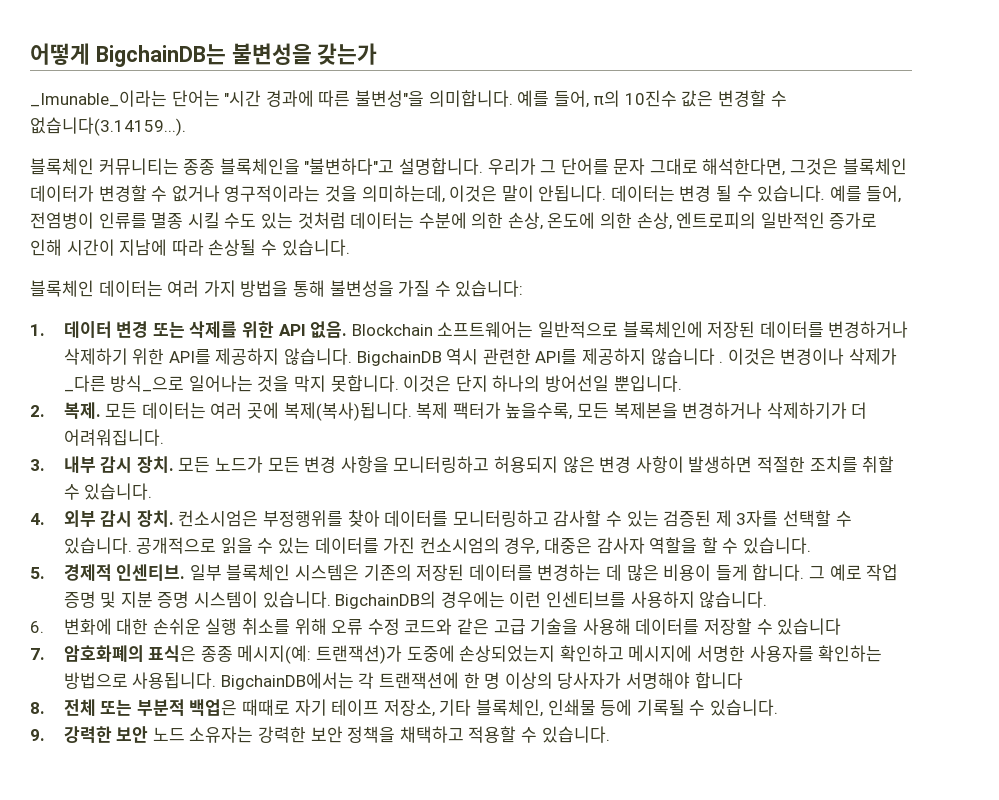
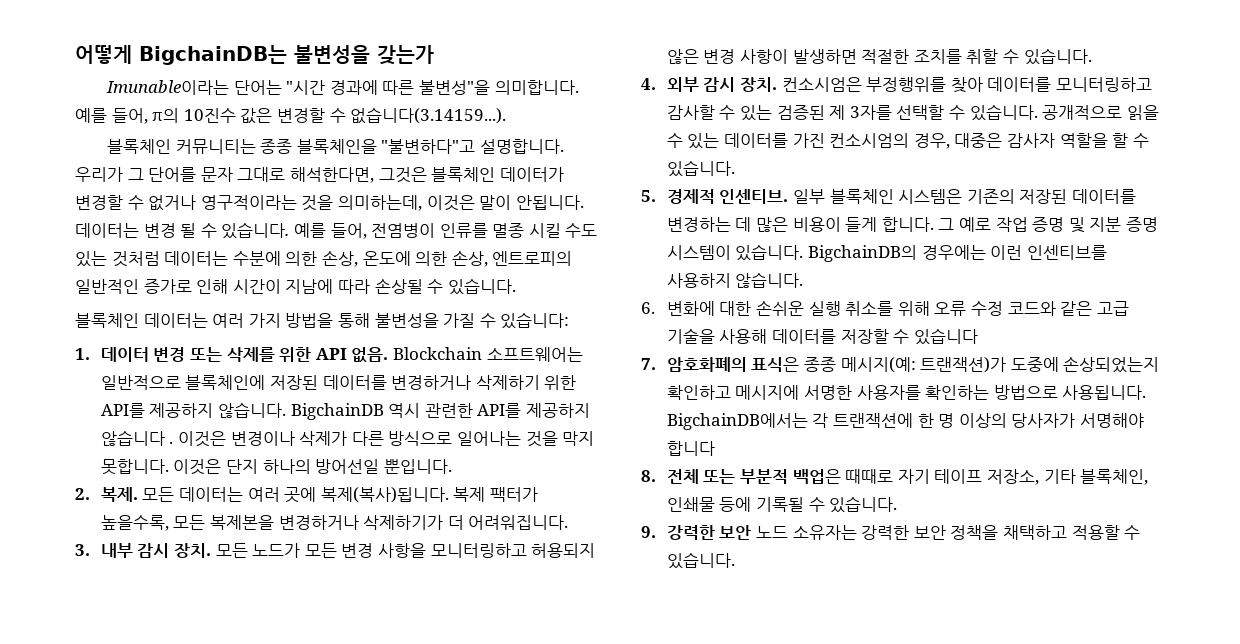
- _Imunable_이라는 단어는 "시간 경과에 따른 불변성"을 의미합니다.
+ Imunable이라는 단어는 "시간 경과에 따른 불변성"을 의미합니다.
- 이것은 변경이나 삭제가 _다른 방식_으로 일어나는 것을 막지 못합니다.
+ 이것은 변경이나 삭제가 다른 방식으로 일어나는 것을 막지 못합니다.

